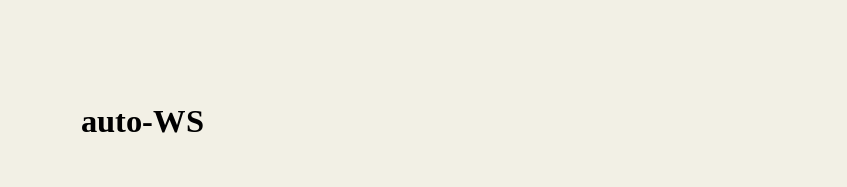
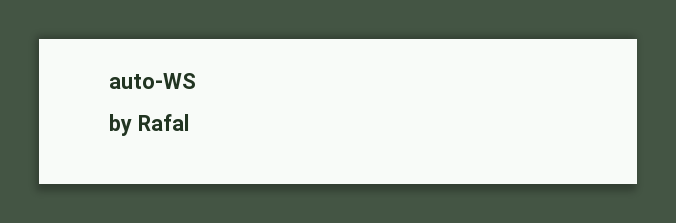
+ by Rafal

